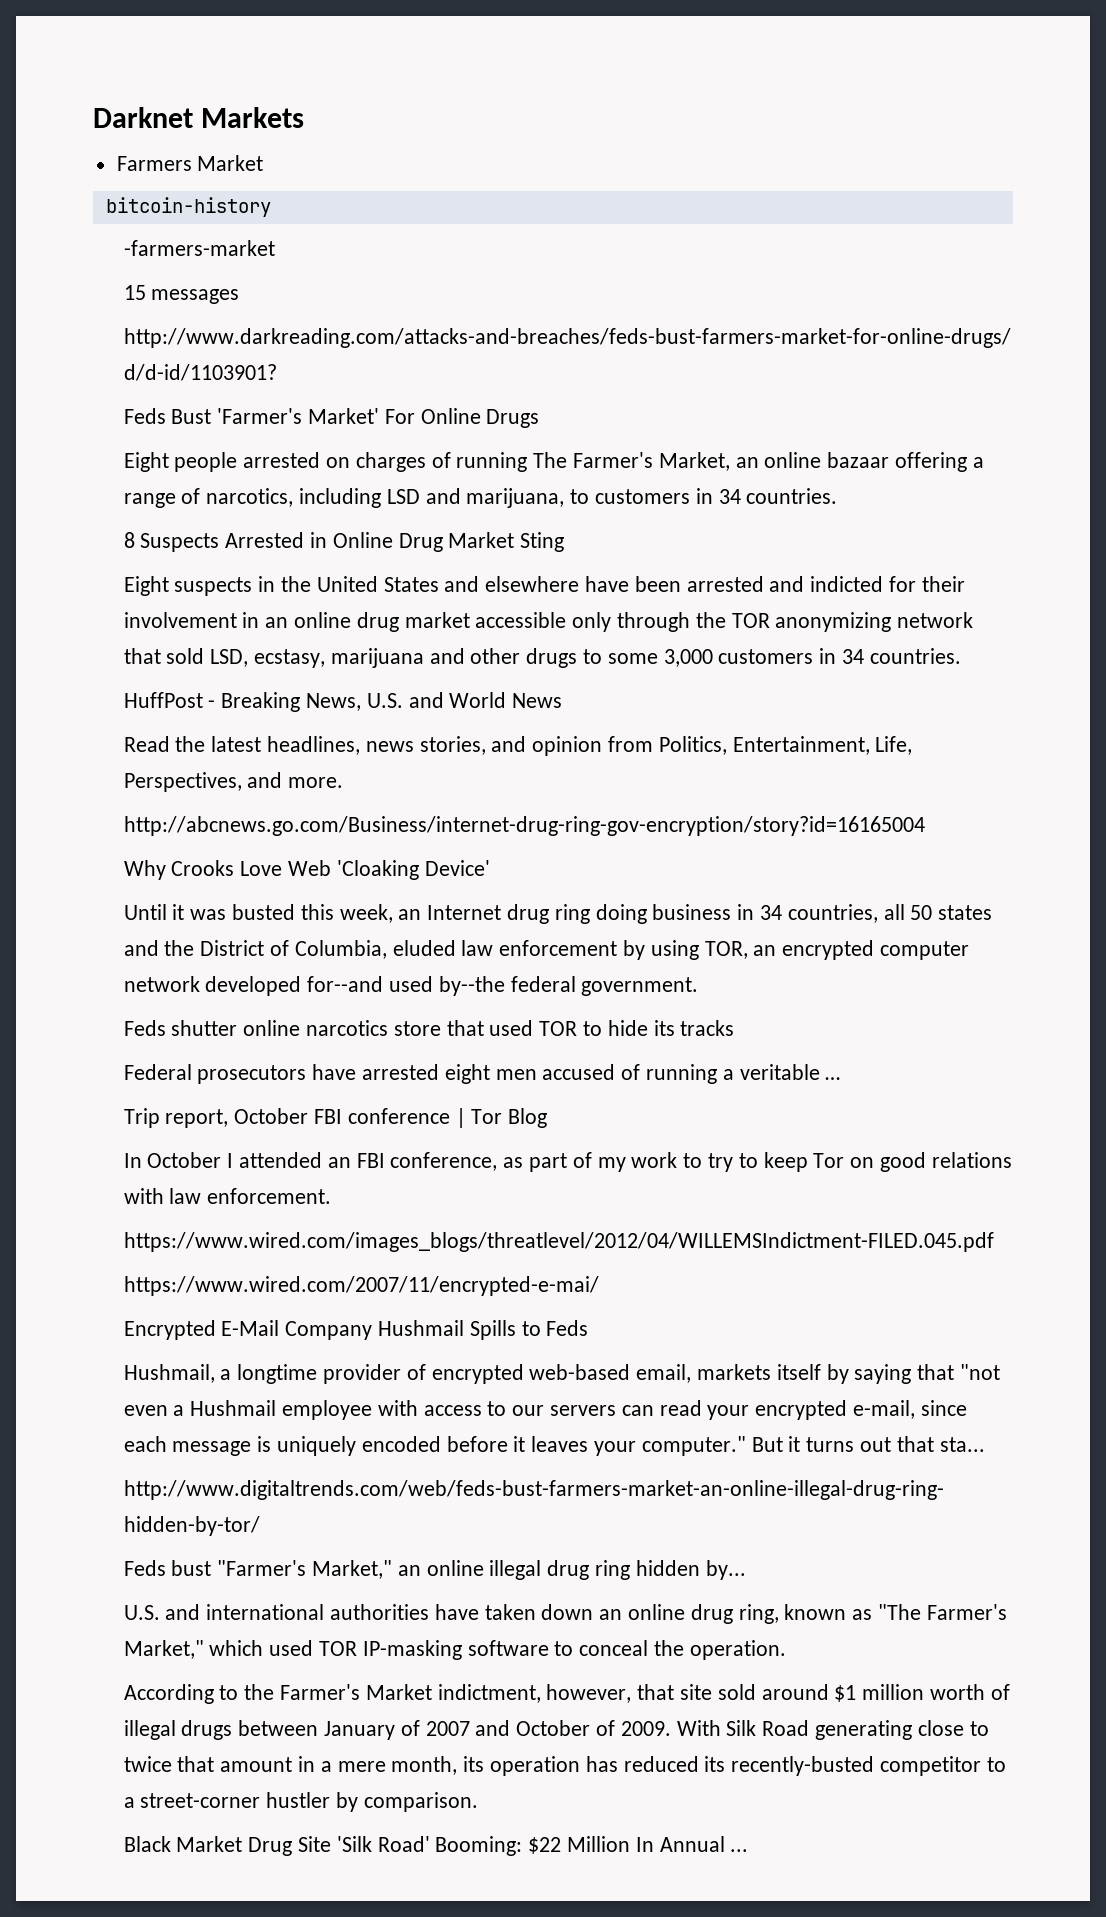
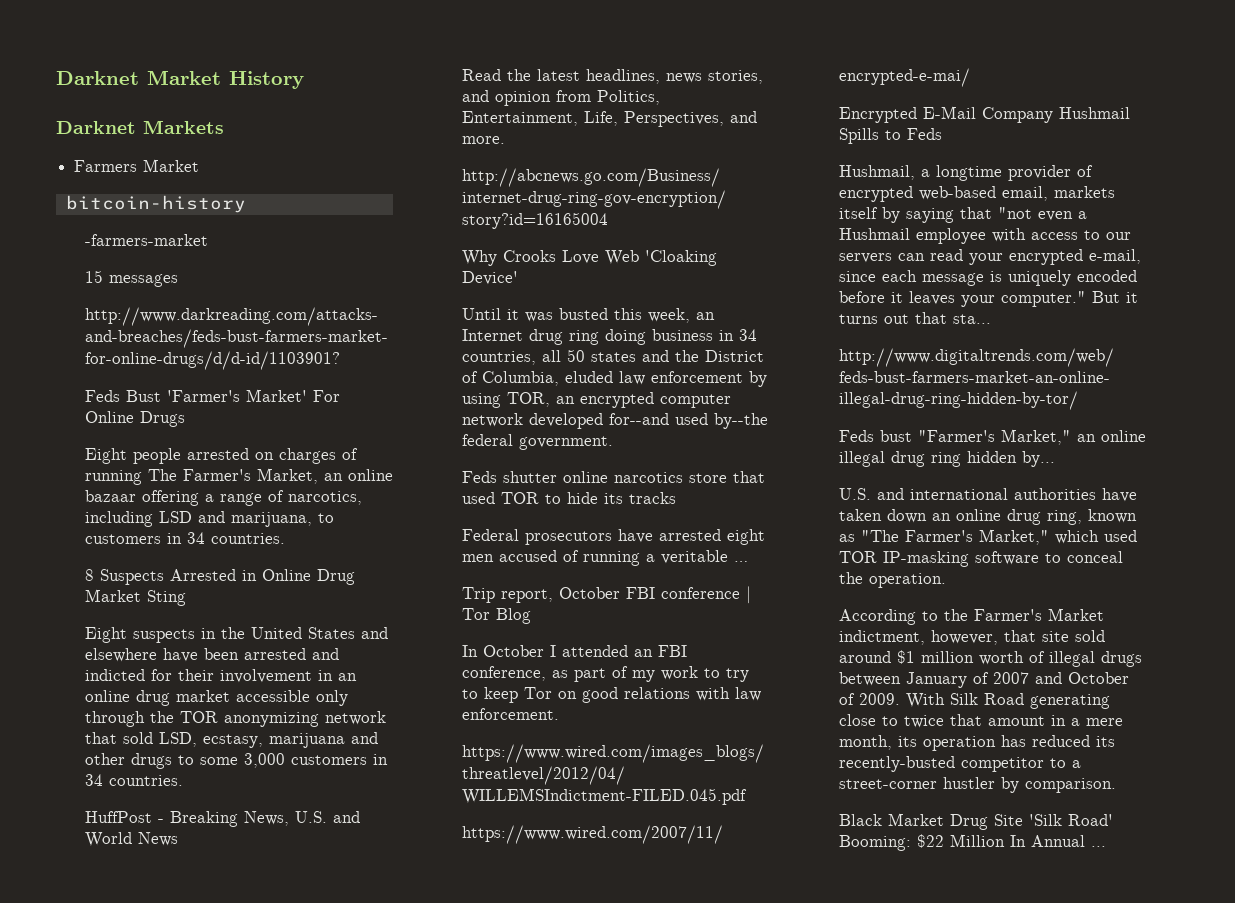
+ Darknet Market History

